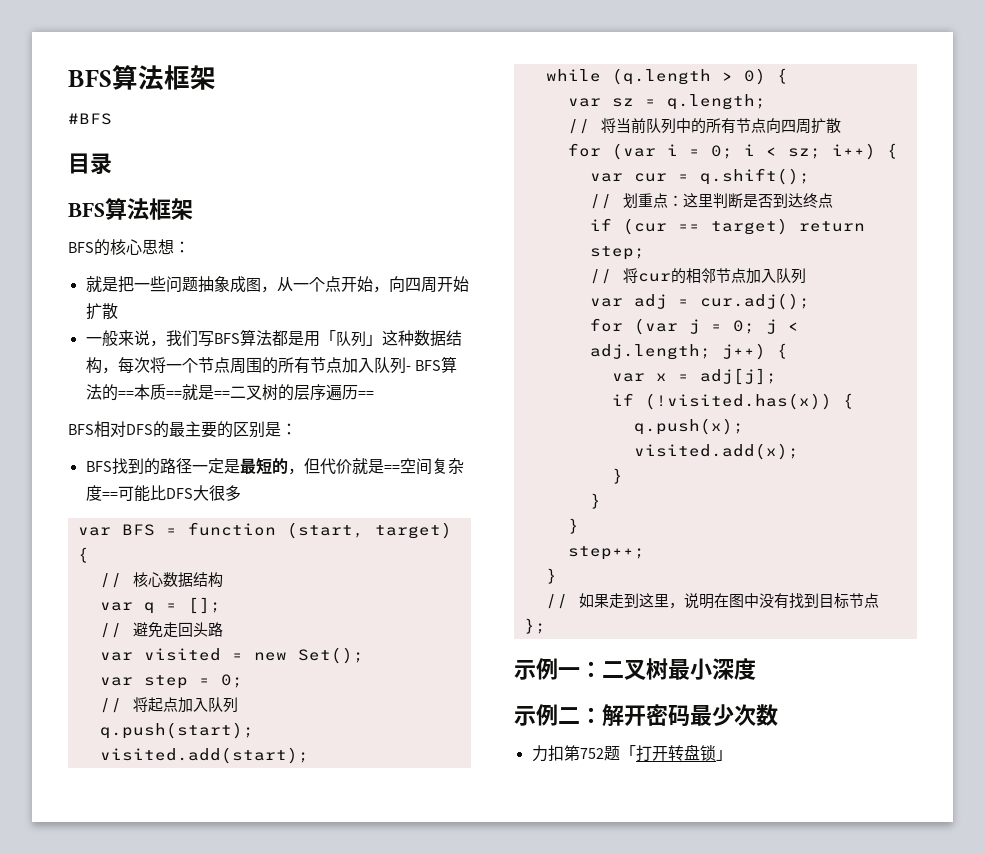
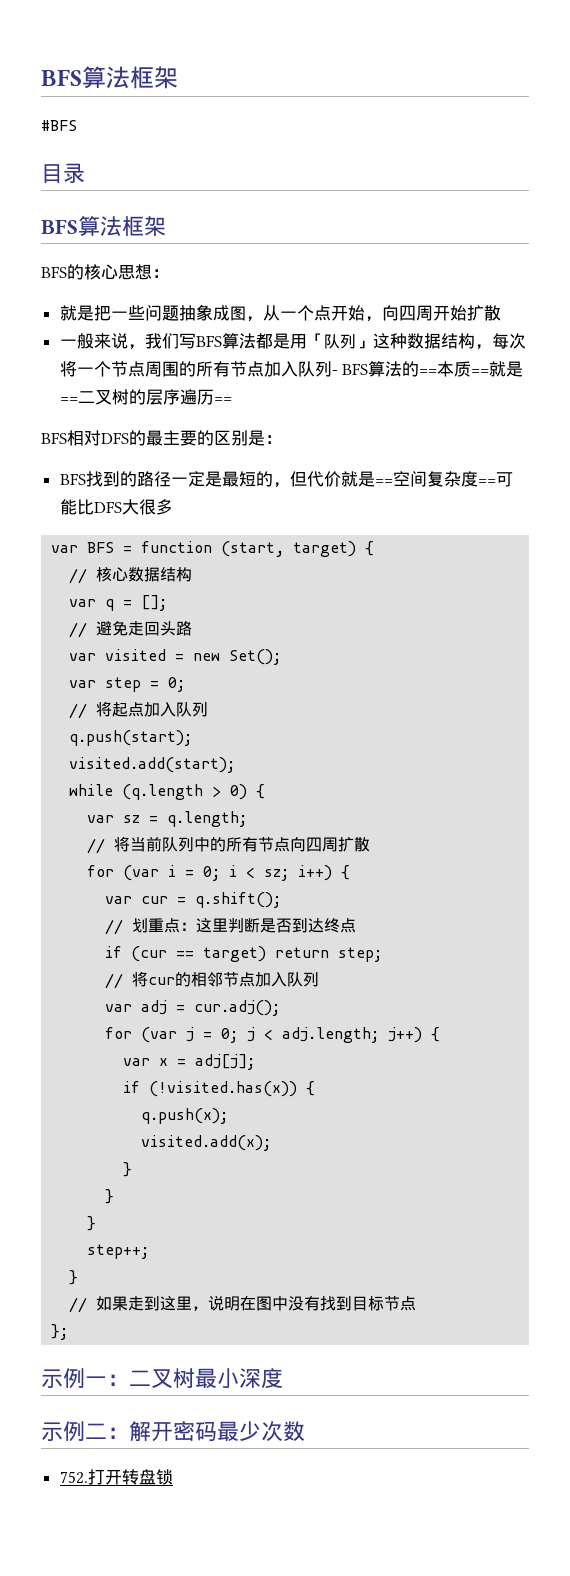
- 力扣第752题「打开转盘锁」
+ 752.打开转盘锁

